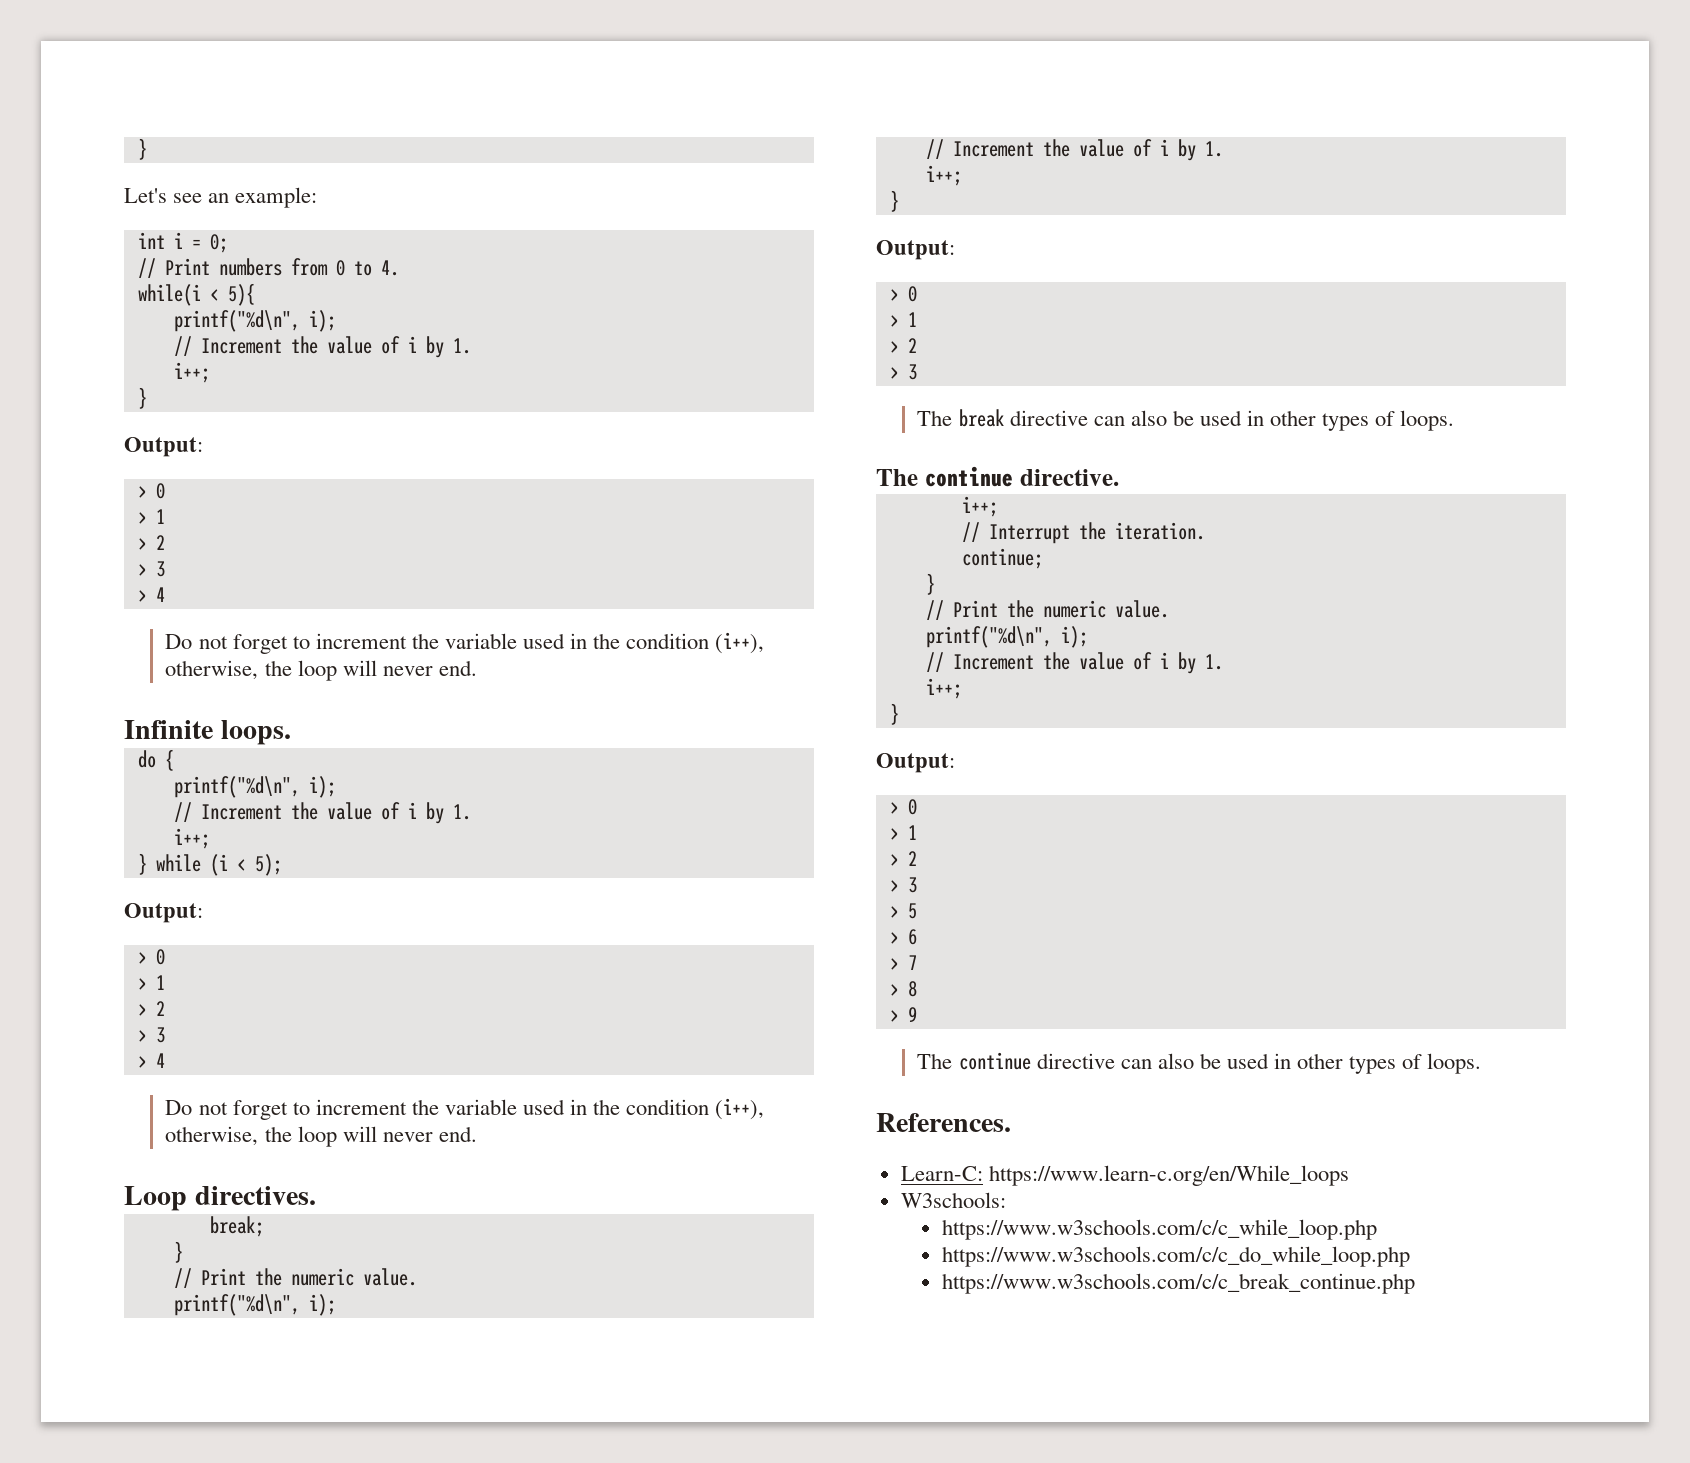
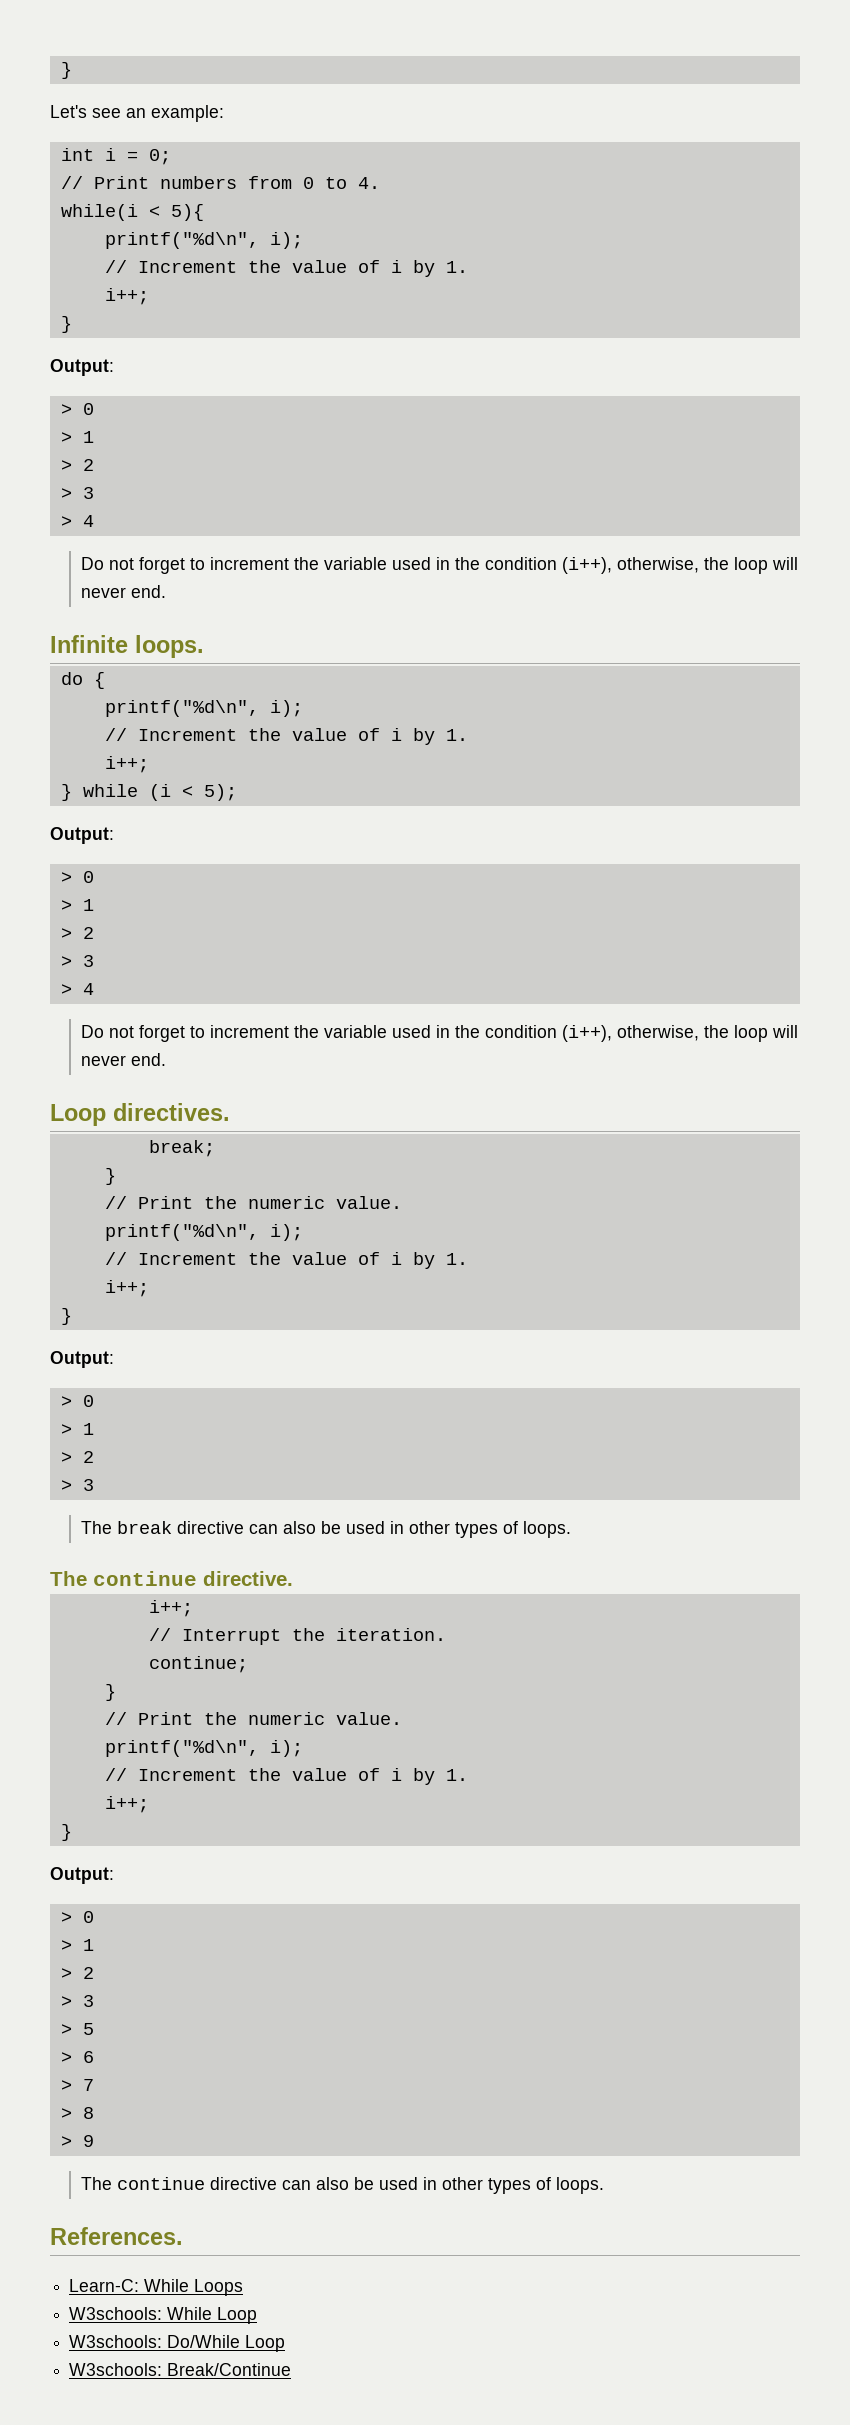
- Learn-C: https://www.learn-c.org/en/While_loops
- W3schools:
- https://www.w3schools.com/c/c_while_loop.php
- https://www.w3schools.com/c/c_do_while_loop.php
- https://www.w3schools.com/c/c_break_continue.php
+ Learn-C: While Loops
+ W3schools: While Loop
+ W3schools: Do/While Loop
+ W3schools: Break/Continue

